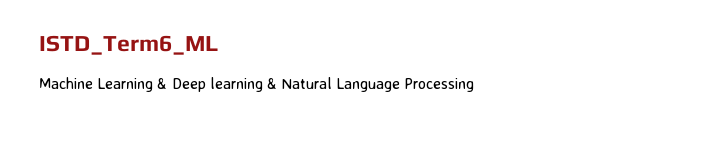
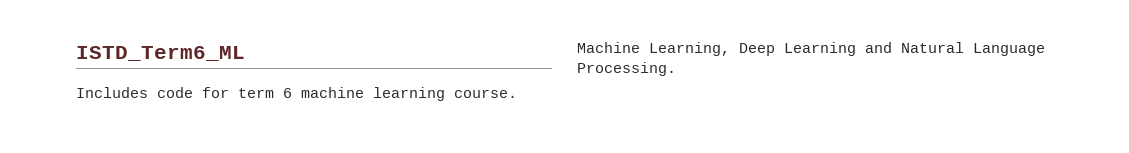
- Machine Learning & Deep learning & Natural Language Processing
+ Includes code for term 6 machine learning course. Machine Learning, Deep Learning and Natural Language Processing.

